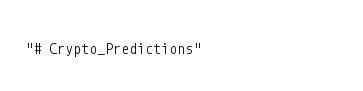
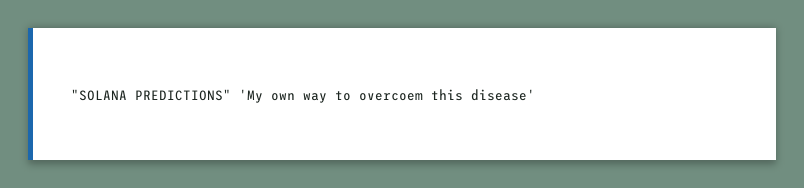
- "# Crypto_Predictions"
+ "SOLANA PREDICTIONS" 'My own way to overcoem this disease'

